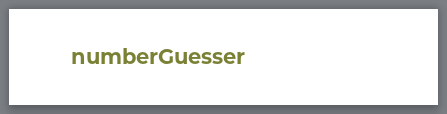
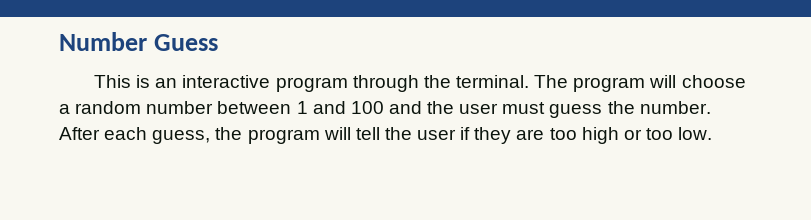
- numberGuesser
+ Number Guess
+ This is an interactive program through the terminal. The program will choose a random number between 1 and 100 and the user must guess the number. After each guess, the program will tell the user if they are too high or too low.

